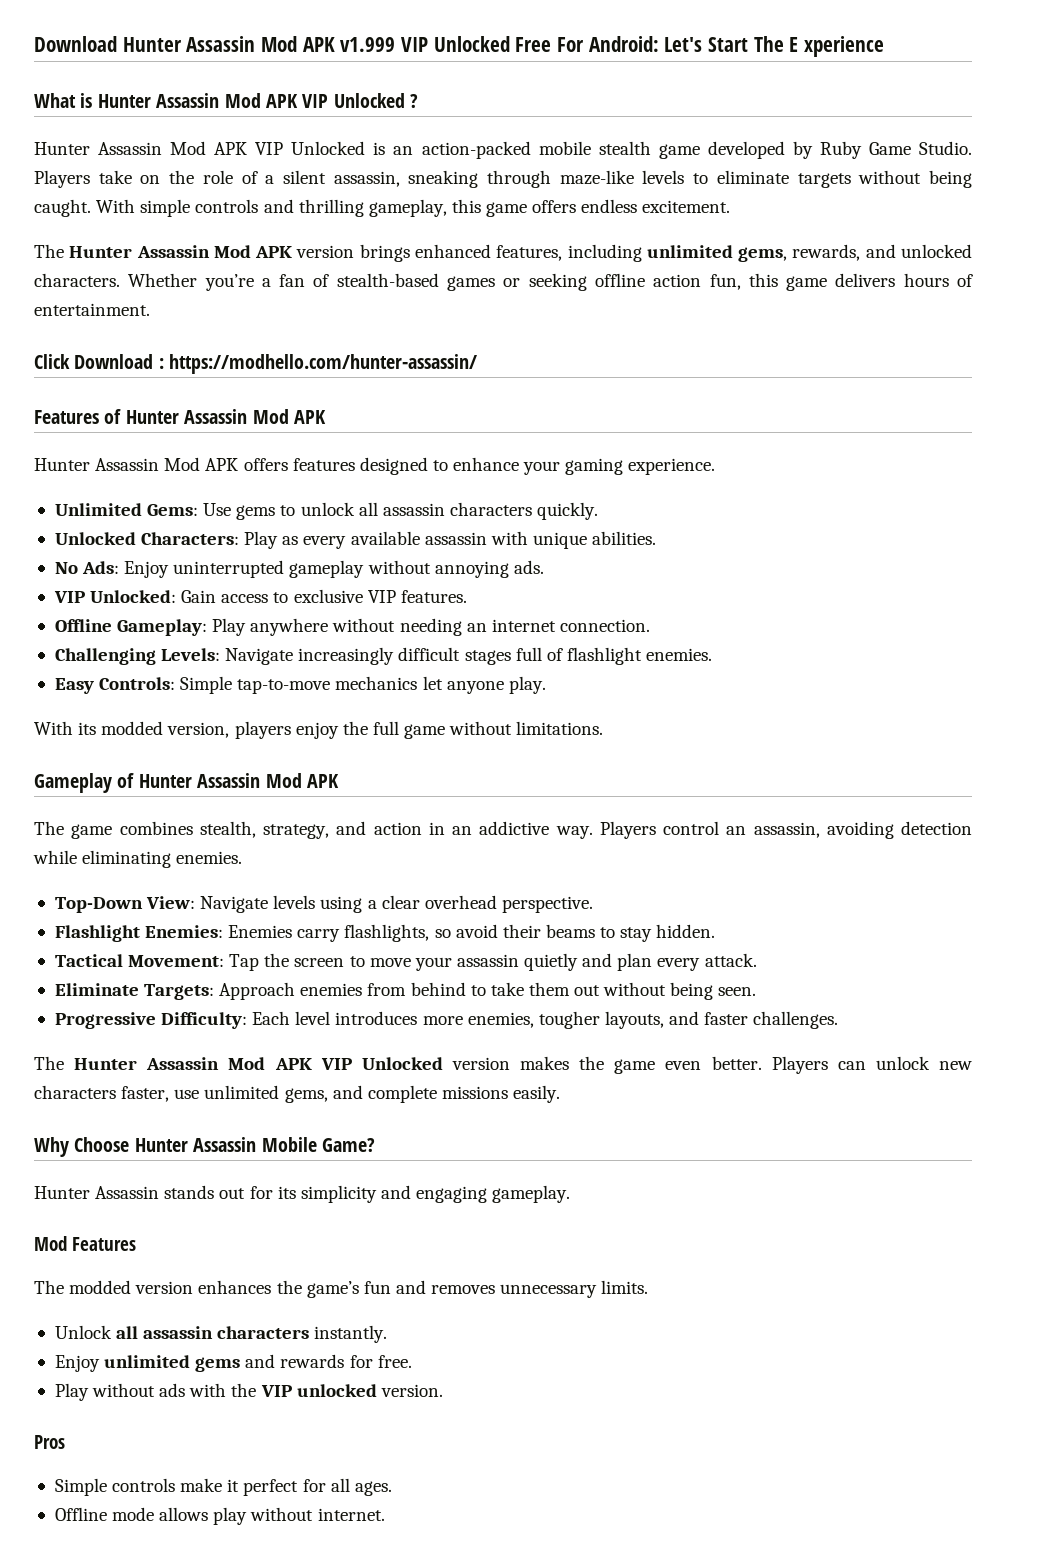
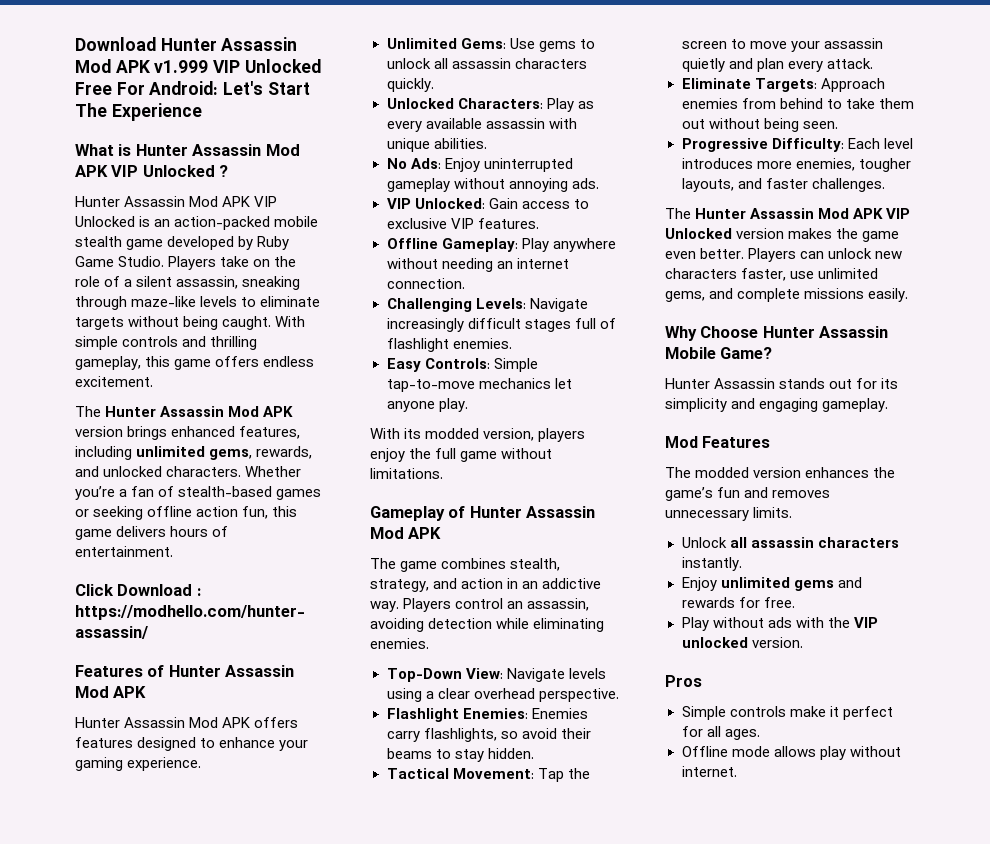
- Download Hunter Assassin Mod APK v1.999 VIP Unlocked Free For Android: Let's Start The E xperience
+ Download Hunter Assassin Mod APK v1.999 VIP Unlocked Free For Android: Let's Start The Experience

